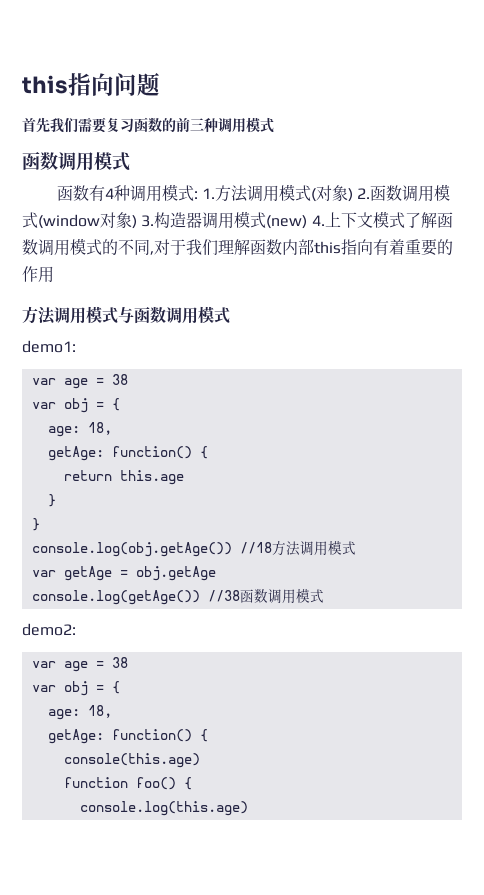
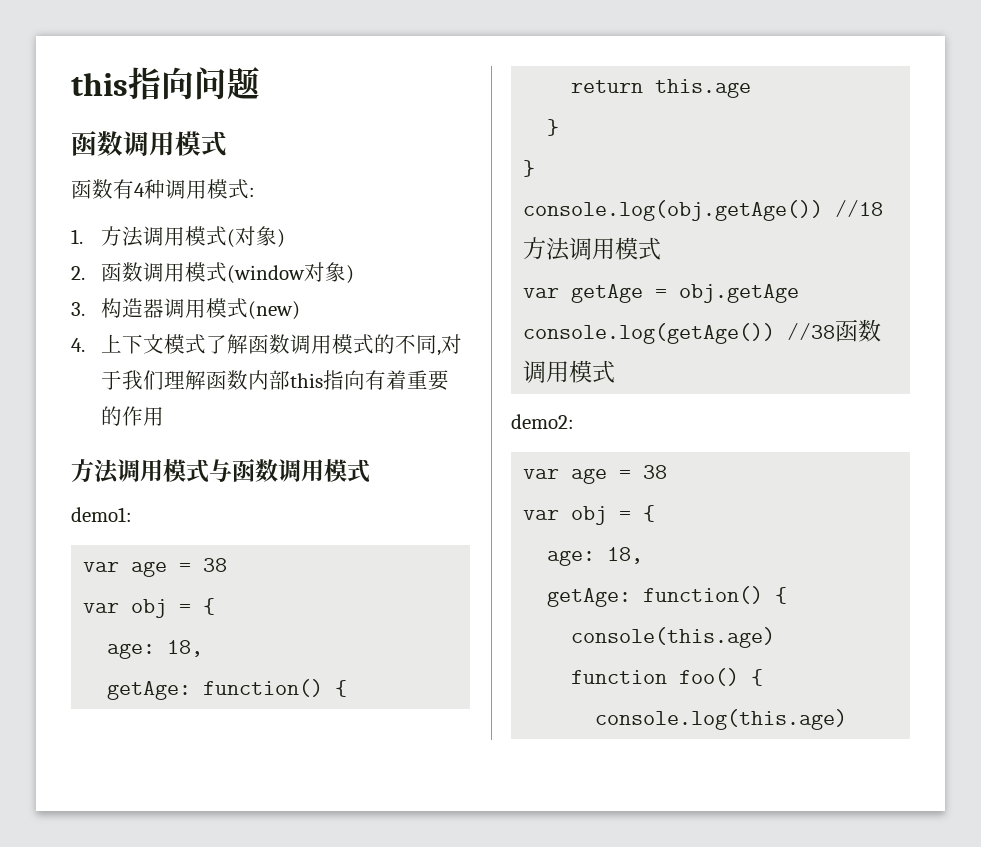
- 首先我们需要复习函数的前三种调用模式
- 函数有4种调用模式: 1.方法调用模式(对象) 2.函数调用模式(window对象) 3.构造器调用模式(new) 4.上下文模式了解函数调用模式的不同,对于我们理解函数内部this指向有着重要的作用
+ 函数有4种调用模式:
+ 1.方法调用模式(对象)
+ 2.函数调用模式(window对象)
+ 3.构造器调用模式(new)
+ 4.上下文模式了解函数调用模式的不同,对于我们理解函数内部this指向有着重要的作用

